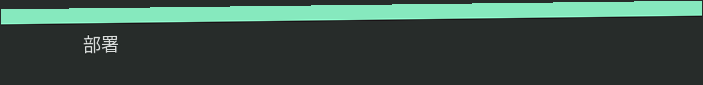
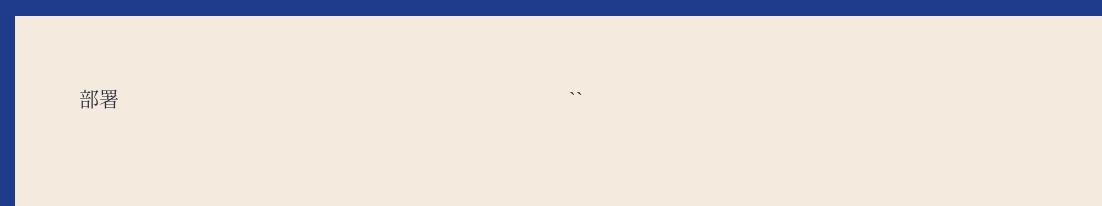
+ ``

